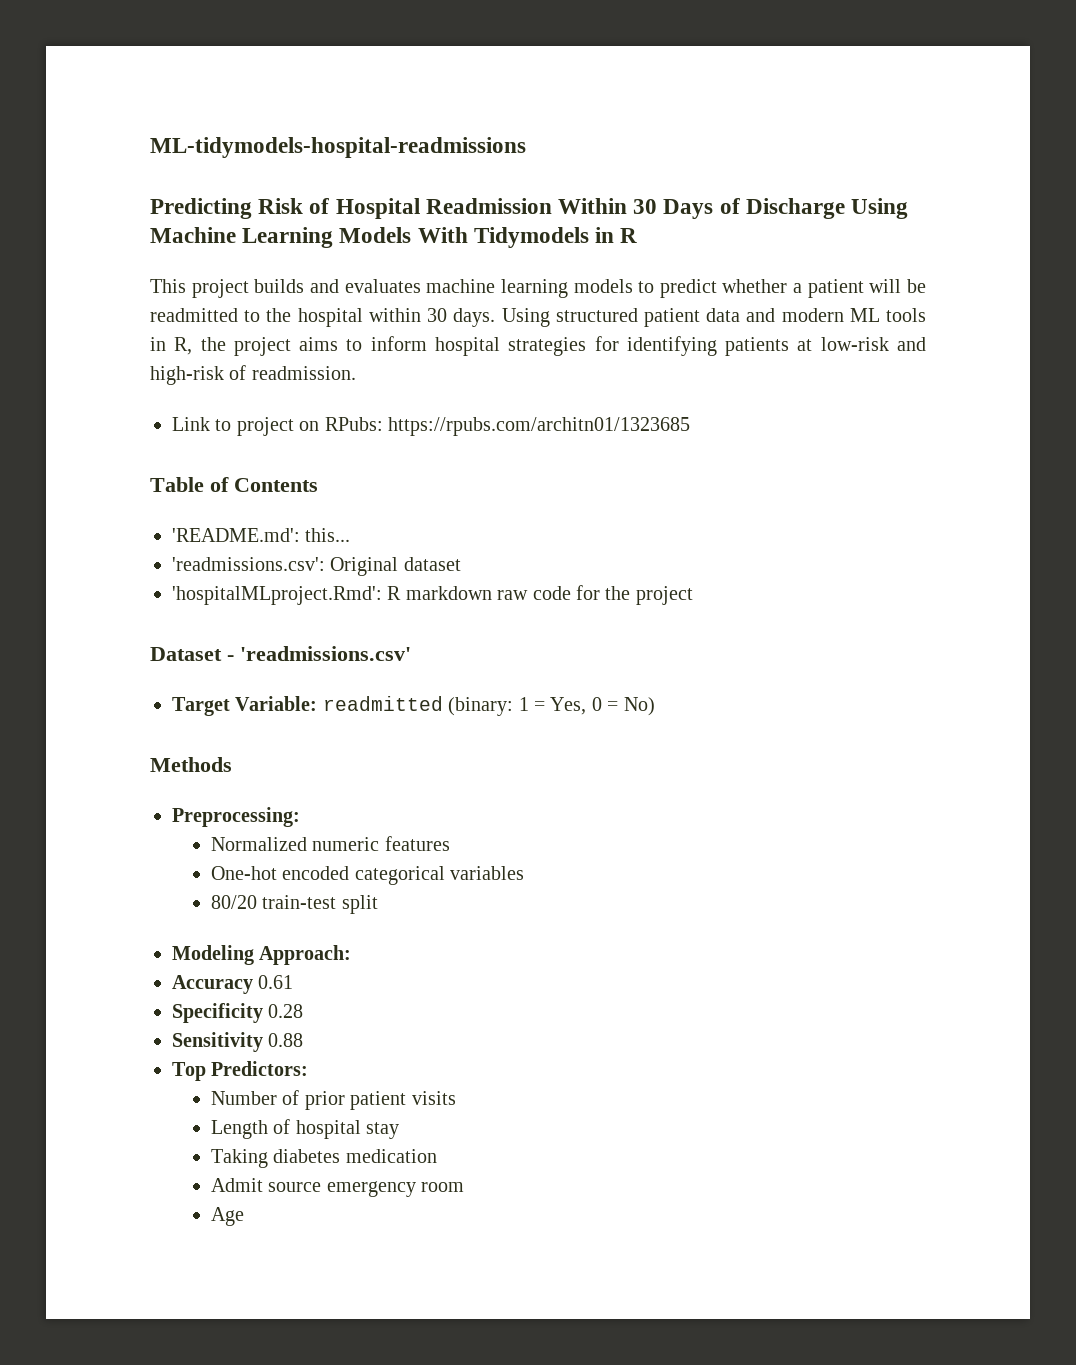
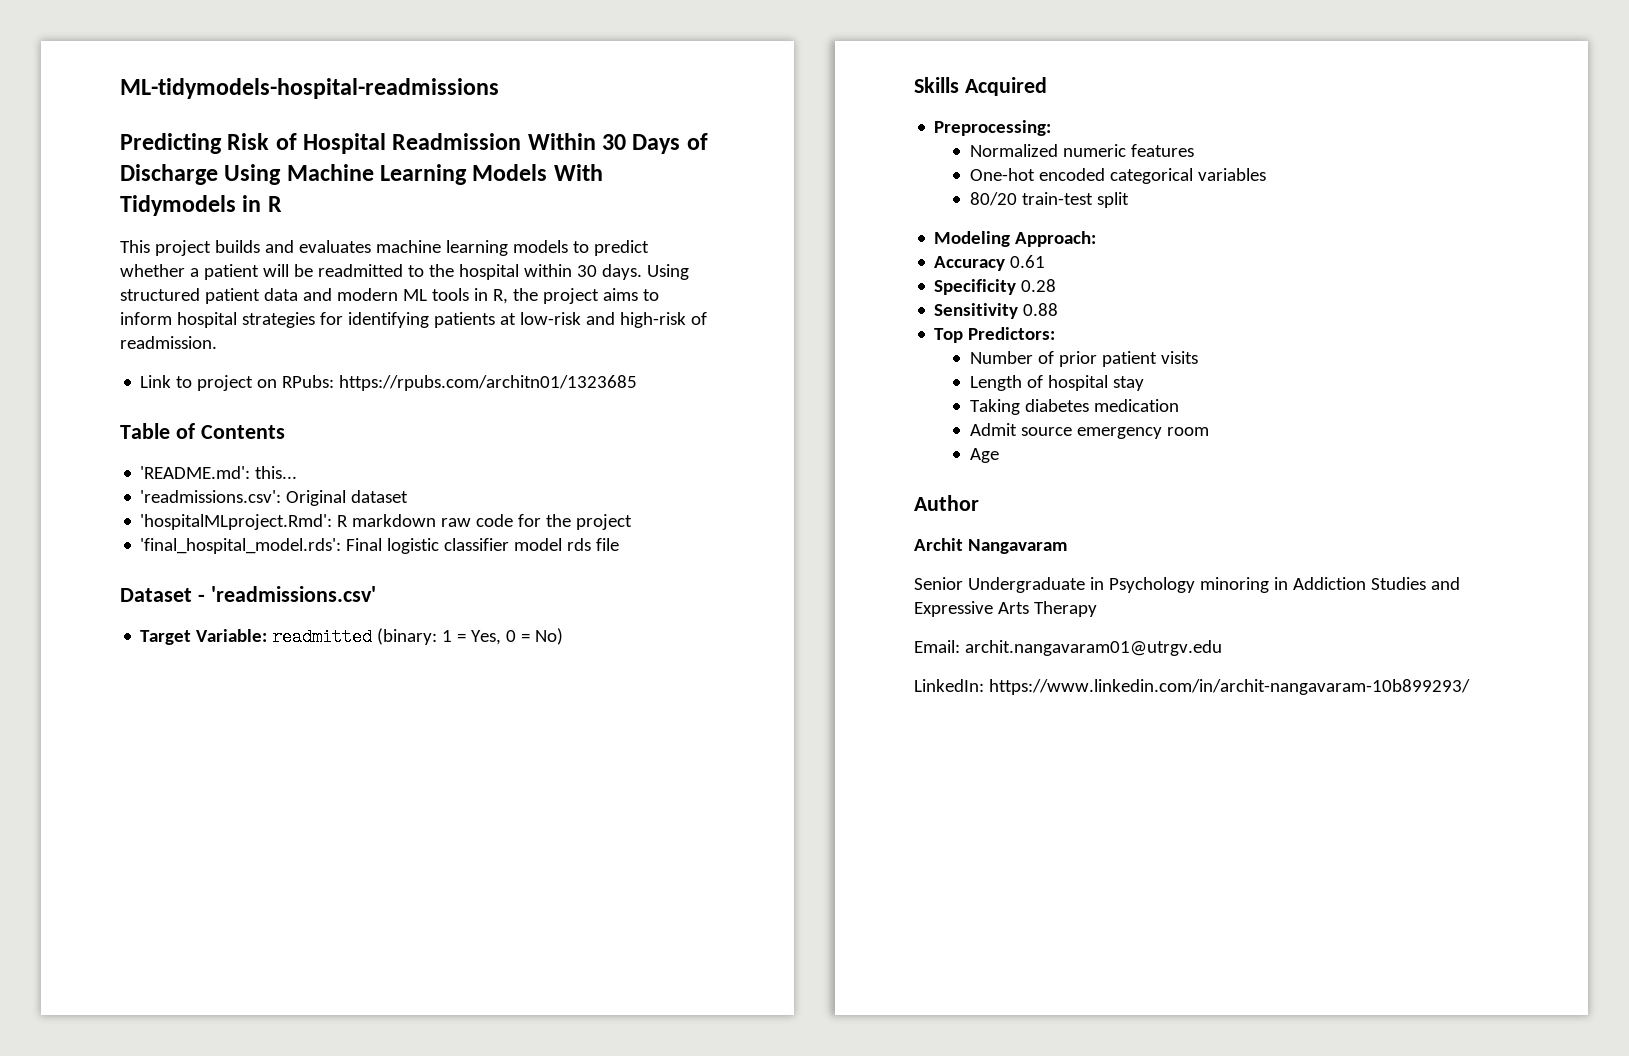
+ 'final_hospital_model.rds': Final logistic classifier model rds file
- Methods
+ Skills Acquired
+ Author
+ Archit Nangavaram
+ Senior Undergraduate in Psychology minoring in Addiction Studies and Expressive Arts Therapy
+ Email: archit.nangavaram01@utrgv.edu
+ LinkedIn: https://www.linkedin.com/in/archit-nangavaram-10b899293/

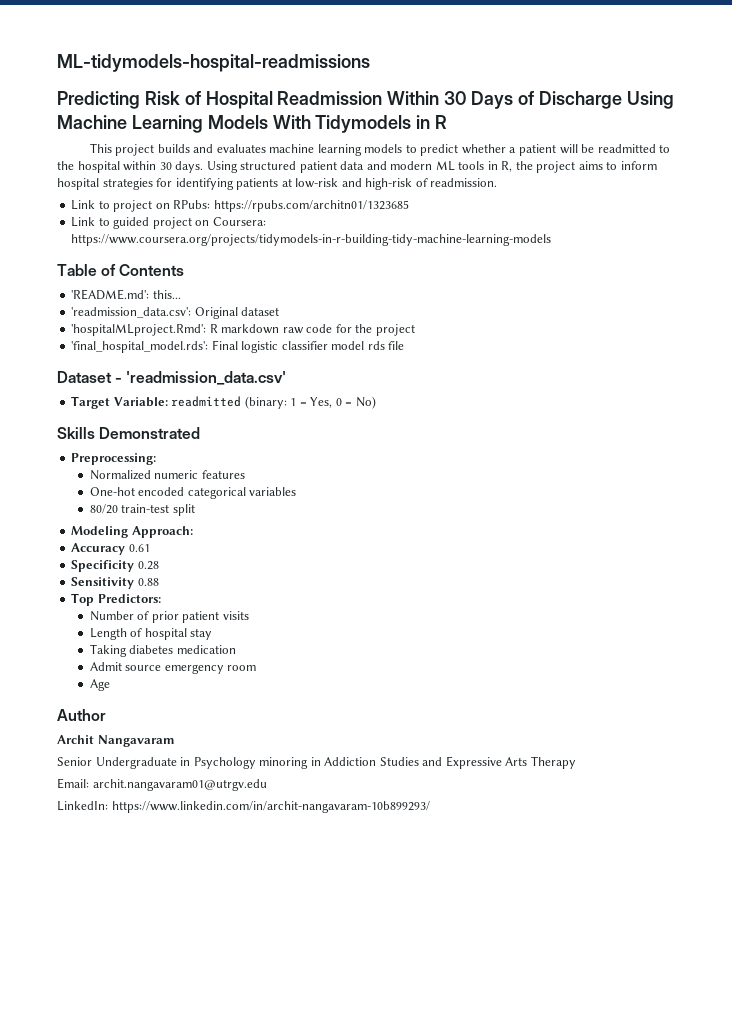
+ Link to guided project on Coursera: https://www.coursera.org/projects/tidymodels-in-r-building-tidy-machine-learning-models
- 'readmissions.csv': Original dataset
+ 'readmission_data.csv': Original dataset
- Dataset - 'readmissions.csv'
+ Dataset - 'readmission_data.csv'
- Skills Acquired
+ Skills Demonstrated

